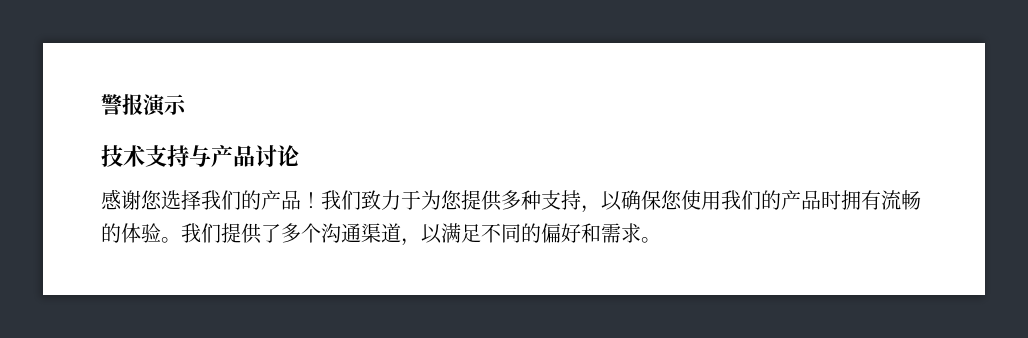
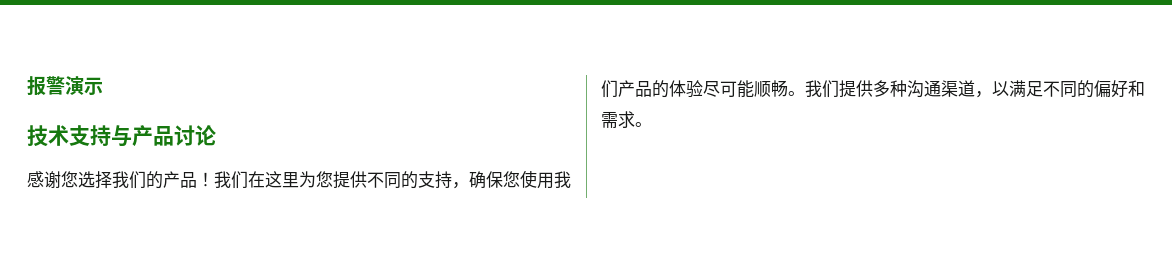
- 警报演示
+ 报警演示
- 我们致力于为您提供多种支持，以确保您使用我们的产品时拥有流畅的体验。
+ 我们在这里为您提供不同的支持，确保您使用我们产品的体验尽可能顺畅。
- 我们提供了多个沟通渠道，以满足不同的偏好和需求。
+ 我们提供多种沟通渠道，以满足不同的偏好和需求。

